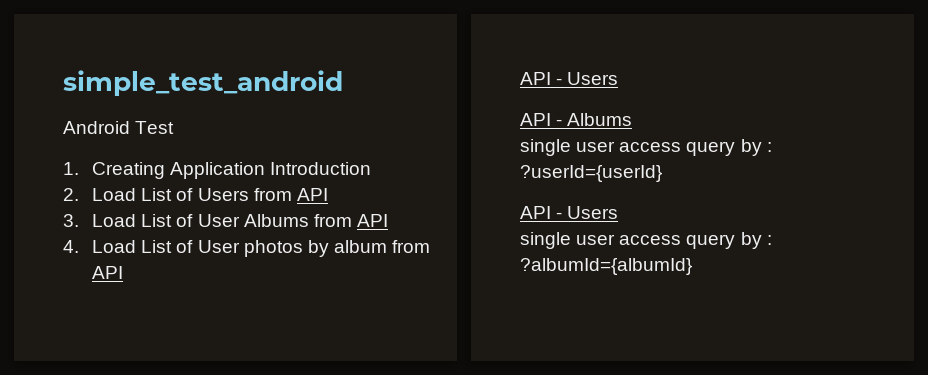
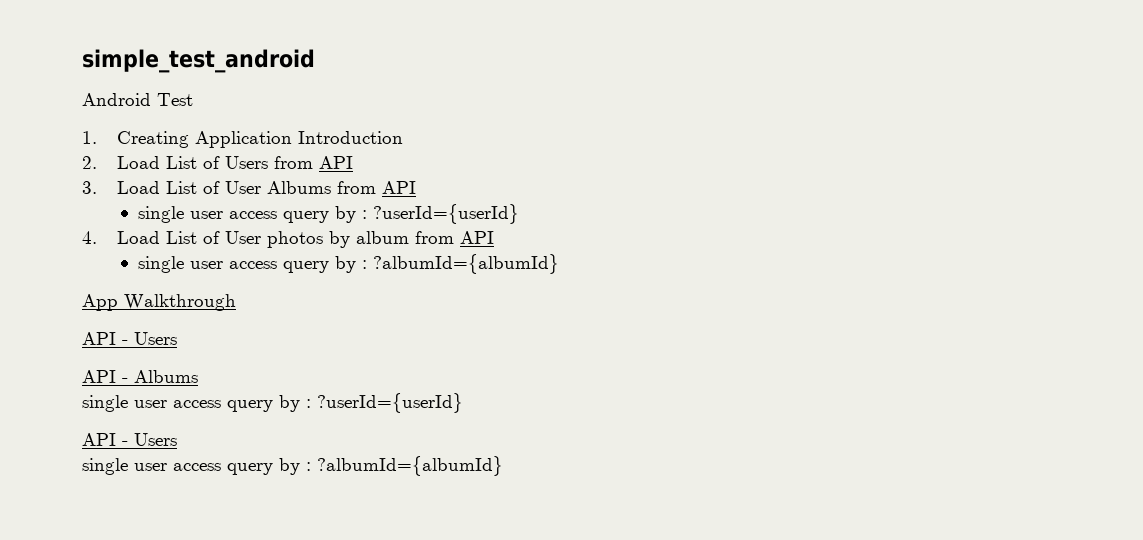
  3. Load List of User Albums from API
+ single user access query by : ?userId={userId}
  4. Load List of User photos by album from API
+ single user access query by : ?albumId={albumId}
+ App Walkthrough

